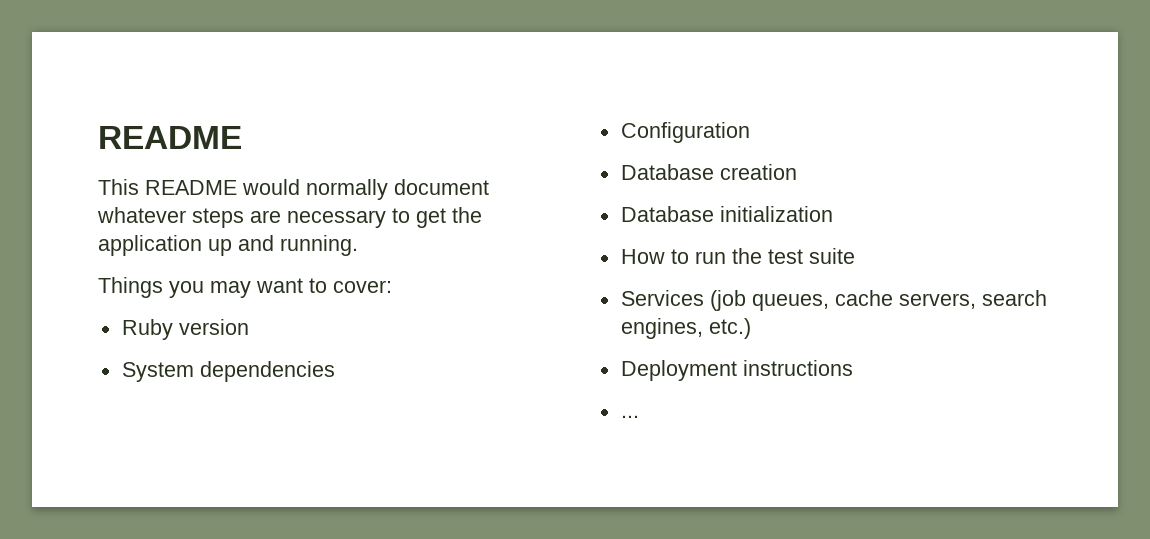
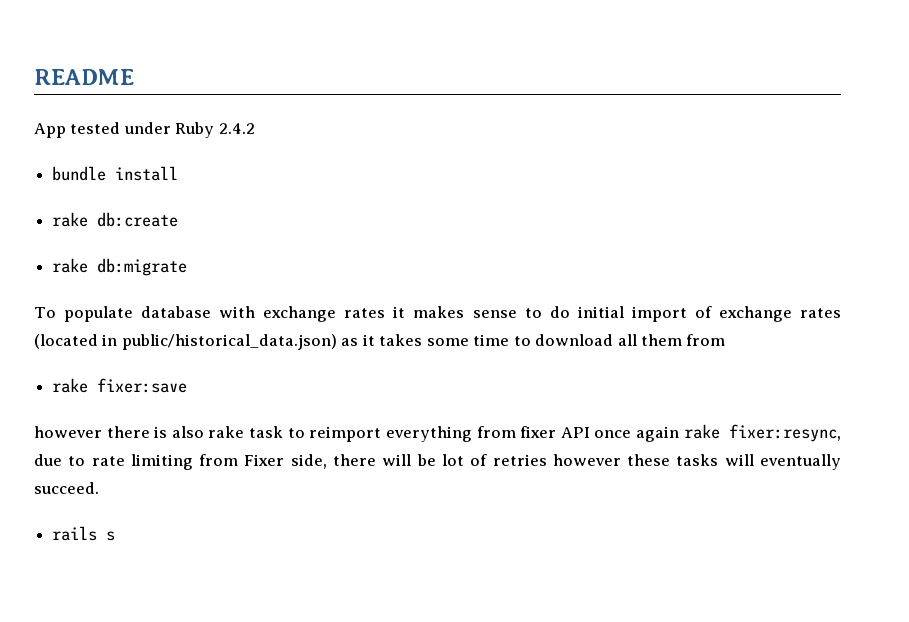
- This README would normally document whatever steps are necessary to get the application up and running.
- Things you may want to cover:
- Ruby version
- System dependencies
- Configuration
- Database creation
- Database initialization
- How to run the test suite
- Services (job queues, cache servers, search engines, etc.)
- Deployment instructions
- ...
+ App tested under Ruby 2.4.2
+ bundle install
+ rake db:create
+ rake db:migrate
+ To populate database with exchange rates it makes sense to do initial import of exchange rates (located in public/historical_data.json) as it takes some time to download all them from
+ rake fixer:save
+ however there is also rake task to reimport everything from fixer API once again rake fixer:resync, due to rate limiting from Fixer side, there will be lot of retries however these tasks will eventually succeed.
+ rails s

